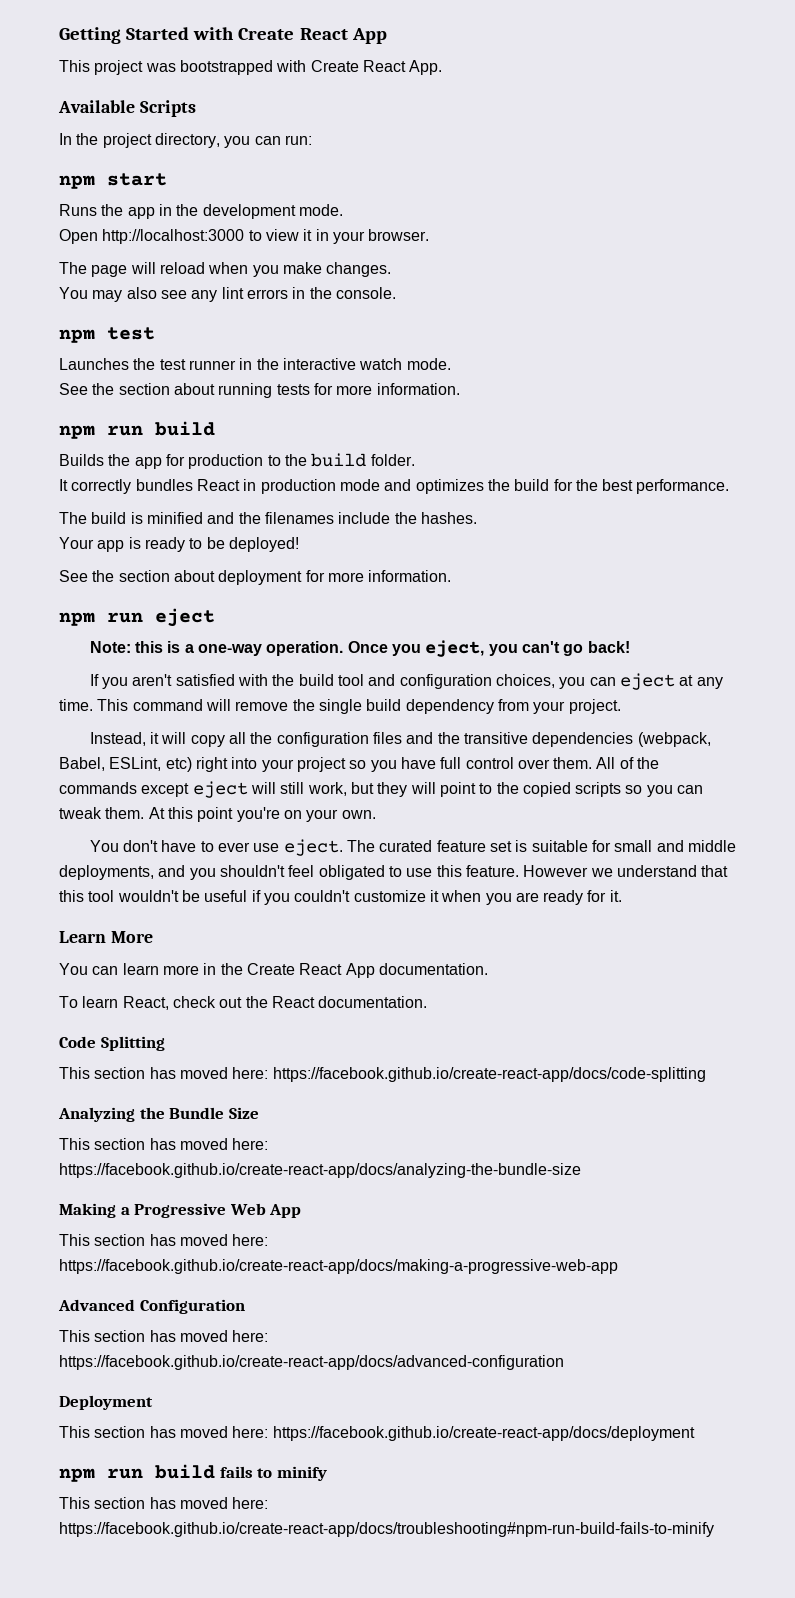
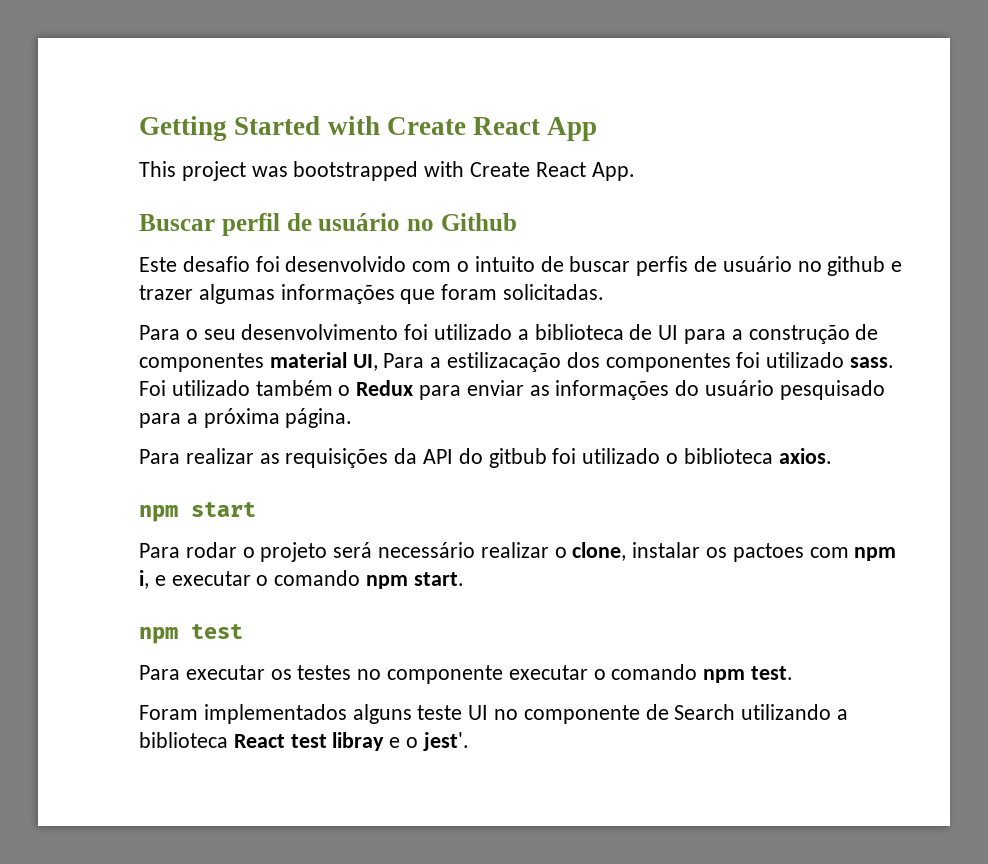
- Available Scripts
- In the project directory, you can run:
+ Buscar perfil de usuário no Github
+ Este desafio foi desenvolvido com o intuito de buscar perfis de usuário no github e trazer algumas informações que foram solicitadas.
+ Para o seu desenvolvimento foi utilizado a biblioteca de UI para a construção de componentes material UI, Para a estilizacação dos componentes foi utilizado sass. Foi utilizado também o Redux para enviar as informações do usuário pesquisado para a próxima página.
+ Para realizar as requisições da API do gitbub foi utilizado o biblioteca axios.
  npm start
- Runs the app in the development mode.
- Open http://localhost:3000 to view it in your browser.
- The page will reload when you make changes.
- You may also see any lint errors in the console.
+ Para rodar o projeto será necessário realizar o clone, instalar os pactoes com npm i, e executar o comando npm start.
  npm test
- Launches the test runner in the interactive watch mode.
- See the section about running tests for more information.
- npm run build
- Builds the app for production to the build folder.
- It correctly bundles React in production mode and optimizes the build for the best performance.
- The build is minified and the filenames include the hashes.
- Your app is ready to be deployed!
- See the section about deployment for more information.
- npm run eject
- Note: this is a one-way operation. Once you eject, you can't go back!
- If you aren't satisfied with the build tool and configuration choices, you can eject at any time. This command will remove the single build dependency from your project.
- Instead, it will copy all the configuration files and the transitive dependencies (webpack, Babel, ESLint, etc) right into your project so you have full control over them. All of the commands except eject will still work, but they will point to the copied scripts so you can tweak them. At this point you're on your own.
- You don't have to ever use eject. The curated feature set is suitable for small and middle deployments, and you shouldn't feel obligated to use this feature. However we understand that this tool wouldn't be useful if you couldn't customize it when you are ready for it.
- Learn More
- You can learn more in the Create React App documentation.
- To learn React, check out the React documentation.
- Code Splitting
- This section has moved here: https://facebook.github.io/create-react-app/docs/code-splitting
- Analyzing the Bundle Size
- This section has moved here: https://facebook.github.io/create-react-app/docs/analyzing-the-bundle-size
- Making a Progressive Web App
- This section has moved here: https://facebook.github.io/create-react-app/docs/making-a-progressive-web-app
- Advanced Configuration
- This section has moved here: https://facebook.github.io/create-react-app/docs/advanced-configuration
- Deployment
- This section has moved here: https://facebook.github.io/create-react-app/docs/deployment
- npm run build fails to minify
- This section has moved here: https://facebook.github.io/create-react-app/docs/troubleshooting#npm-run-build-fails-to-minify
+ Para executar os testes no componente executar o comando npm test.
+ Foram implementados alguns teste UI no componente de Search utilizando a biblioteca React test libray e o jest'.

